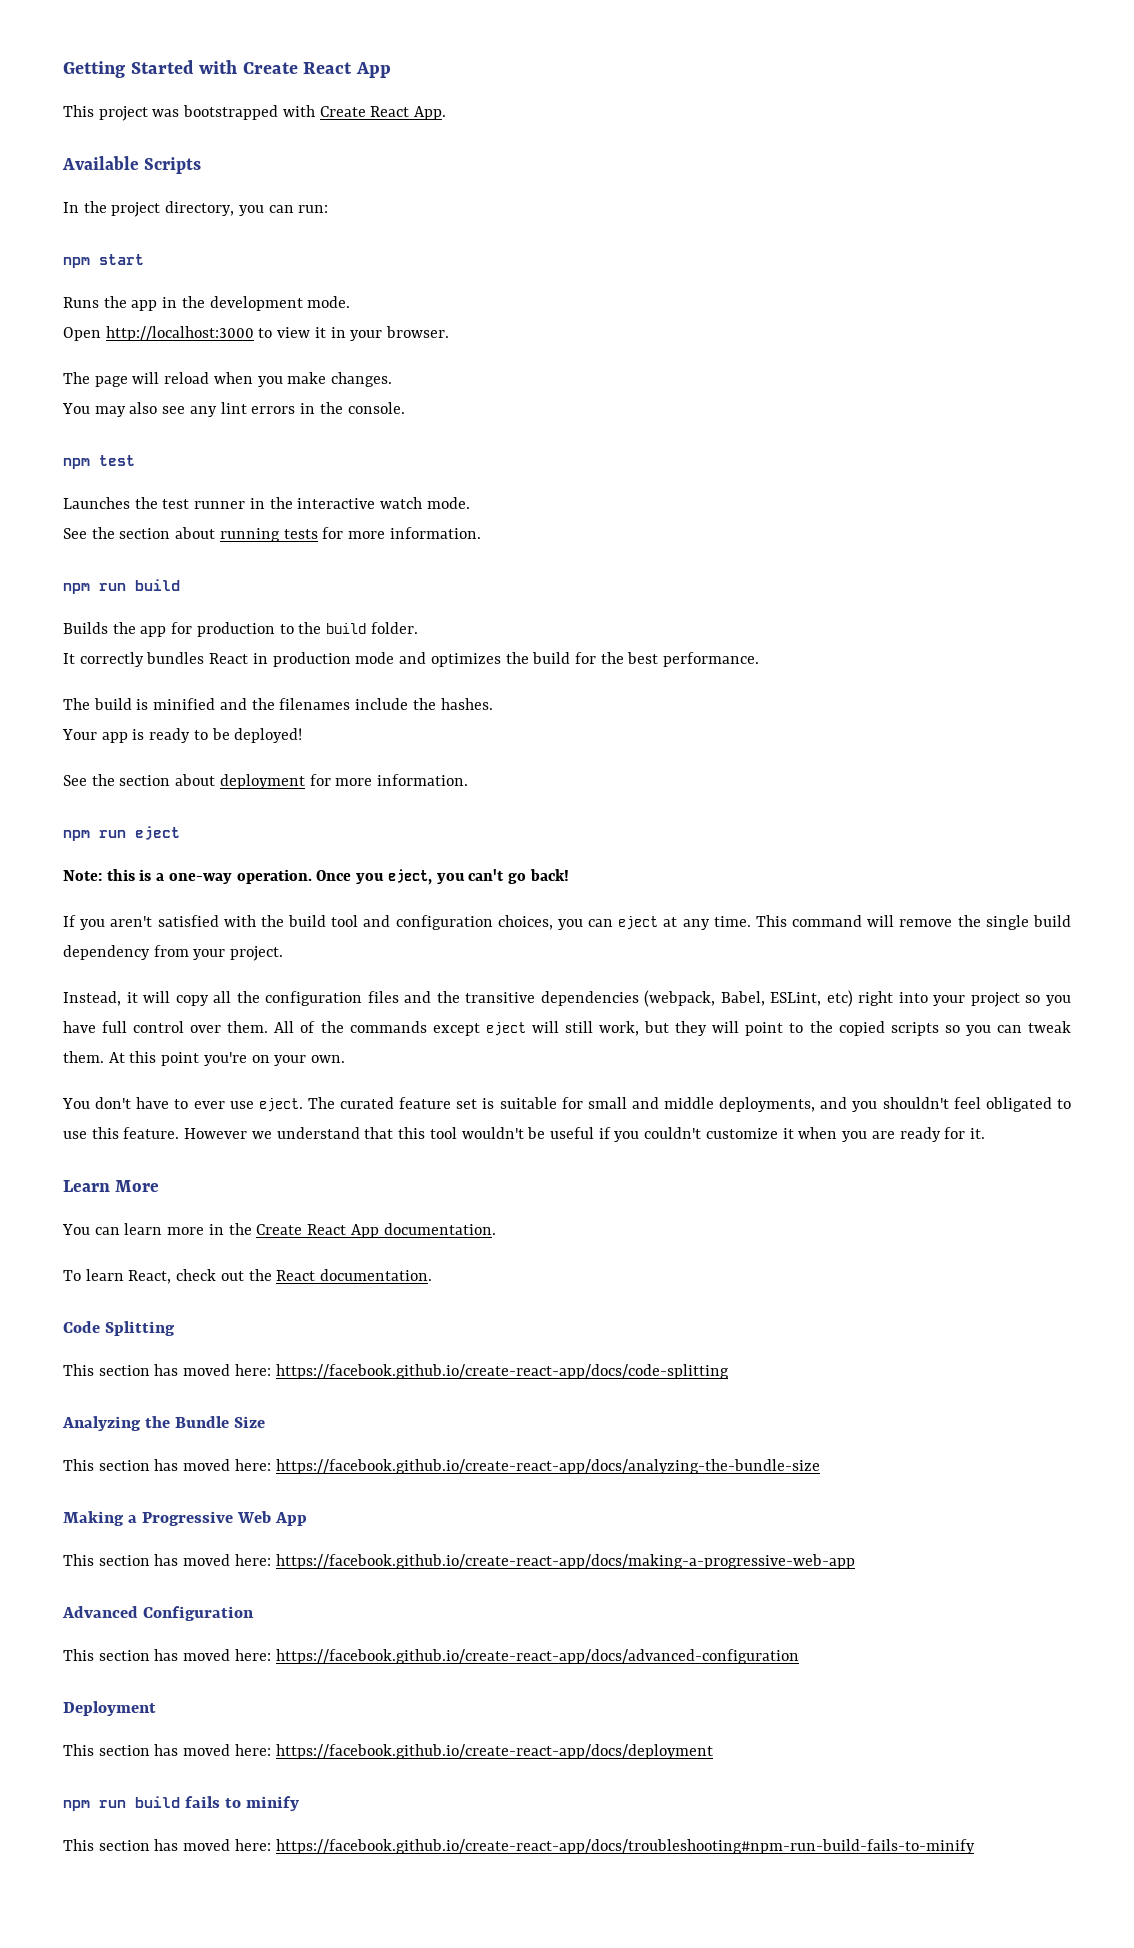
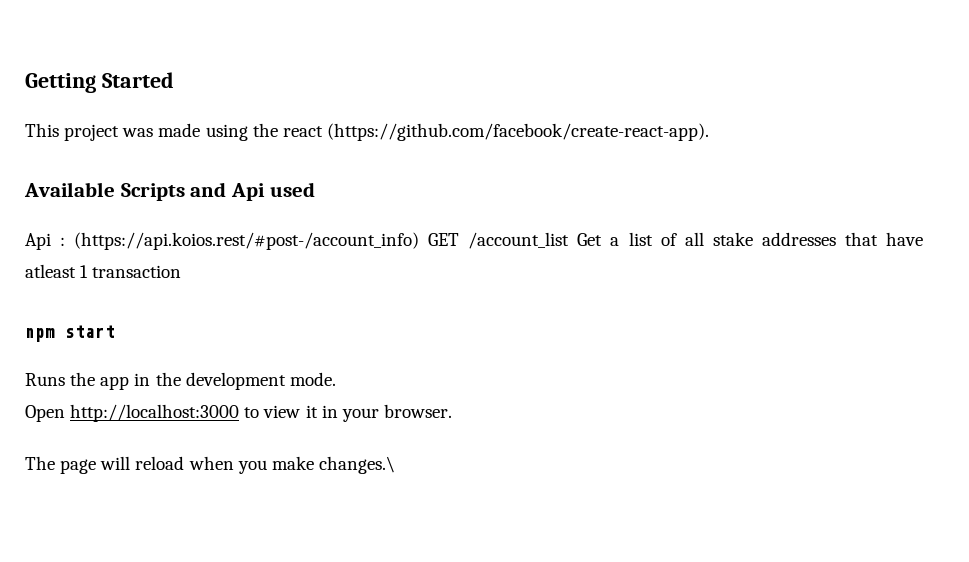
- Getting Started with Create React App
+ Getting Started
- This project was bootstrapped with Create React App.
- Available Scripts
- In the project directory, you can run:
+ This project was made using the react (https://github.com/facebook/create-react-app).
+ Available Scripts and Api used
+ Api : (https://api.koios.rest/#post-/account_info) GET /account_list Get a list of all stake addresses that have atleast 1 transaction
- The page will reload when you make changes.
- You may also see any lint errors in the console.
- npm test
- Launches the test runner in the interactive watch mode.
- See the section about running tests for more information.
- npm run build
- Builds the app for production to the build folder.
- It correctly bundles React in production mode and optimizes the build for the best performance.
- The build is minified and the filenames include the hashes.
- Your app is ready to be deployed!
- See the section about deployment for more information.
- npm run eject
- Note: this is a one-way operation. Once you eject, you can't go back!
- If you aren't satisfied with the build tool and configuration choices, you can eject at any time. This command will remove the single build dependency from your project.
- Instead, it will copy all the configuration files and the transitive dependencies (webpack, Babel, ESLint, etc) right into your project so you have full control over them. All of the commands except eject will still work, but they will point to the copied scripts so you can tweak them. At this point you're on your own.
- You don't have to ever use eject. The curated feature set is suitable for small and middle deployments, and you shouldn't feel obligated to use this feature. However we understand that this tool wouldn't be useful if you couldn't customize it when you are ready for it.
- Learn More
- You can learn more in the Create React App documentation.
- To learn React, check out the React documentation.
- Code Splitting
- This section has moved here: https://facebook.github.io/create-react-app/docs/code-splitting
- Analyzing the Bundle Size
- This section has moved here: https://facebook.github.io/create-react-app/docs/analyzing-the-bundle-size
- Making a Progressive Web App
- This section has moved here: https://facebook.github.io/create-react-app/docs/making-a-progressive-web-app
- Advanced Configuration
- This section has moved here: https://facebook.github.io/create-react-app/docs/advanced-configuration
- Deployment
- This section has moved here: https://facebook.github.io/create-react-app/docs/deployment
- npm run build fails to minify
- This section has moved here: https://facebook.github.io/create-react-app/docs/troubleshooting#npm-run-build-fails-to-minify
+ The page will reload when you make changes.\

